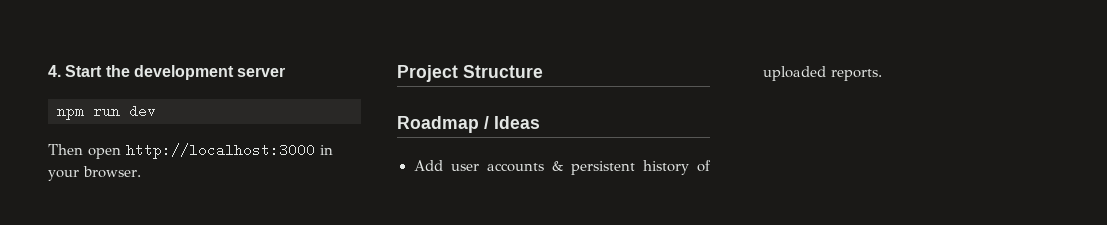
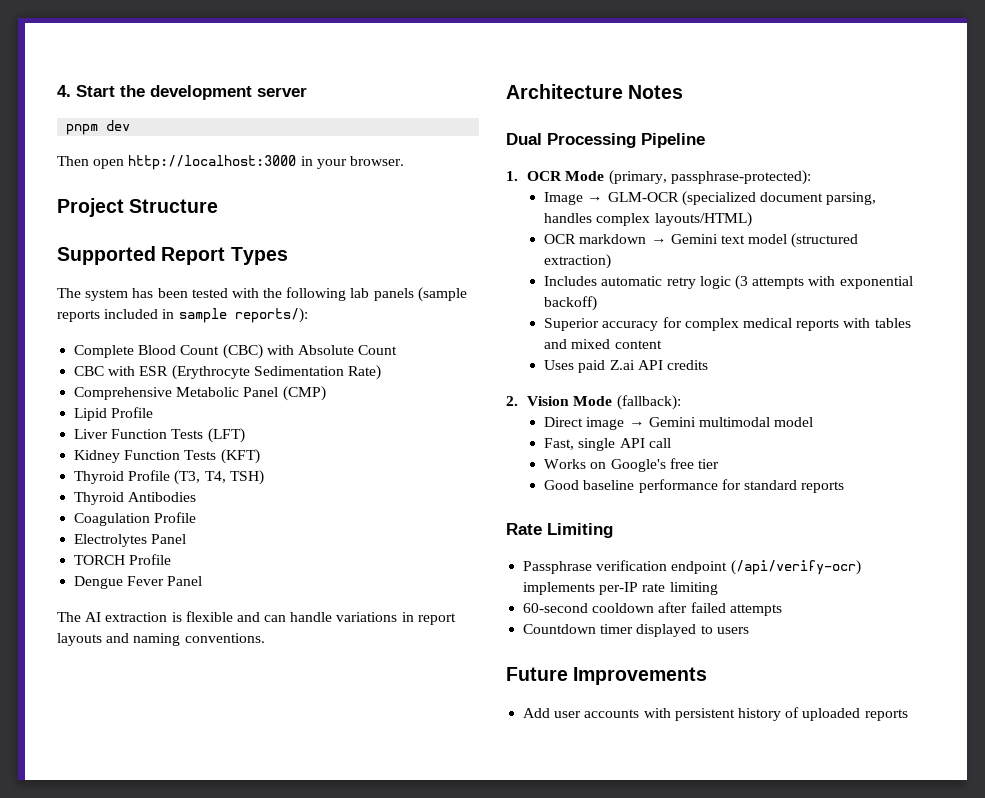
- npm run dev
+ pnpm dev
- Roadmap / Ideas
+ Supported Report Types
+ The system has been tested with the following lab panels (sample reports included in sample reports/):
+ Complete Blood Count (CBC) with Absolute Count
+ CBC with ESR (Erythrocyte Sedimentation Rate)
+ Comprehensive Metabolic Panel (CMP)
+ Lipid Profile
+ Liver Function Tests (LFT)
+ Kidney Function Tests (KFT)
+ Thyroid Profile (T3, T4, TSH)
+ Thyroid Antibodies
+ Coagulation Profile
+ Electrolytes Panel
+ TORCH Profile
+ Dengue Fever Panel
+ The AI extraction is flexible and can handle variations in report layouts and naming conventions.
+ Architecture Notes
+ Dual Processing Pipeline
+ 1. OCR Mode (primary, passphrase‑protected):
+ Image → GLM‑OCR (specialized document parsing, handles complex layouts/HTML)
+ OCR markdown → Gemini text model (structured extraction)
+ Includes automatic retry logic (3 attempts with exponential backoff)
+ Superior accuracy for complex medical reports with tables and mixed content
+ Uses paid Z.ai API credits
+ 2. Vision Mode (fallback):
+ Direct image → Gemini multimodal model
+ Fast, single API call
+ Works on Google's free tier
+ Good baseline performance for standard reports
+ Rate Limiting
+ Passphrase verification endpoint (/api/verify-ocr) implements per‑IP rate limiting
+ 60‑second cooldown after failed attempts
+ Countdown timer displayed to users
+ Future Improvements
- Add user accounts & persistent history of uploaded reports.
+ Add user accounts with persistent history of uploaded reports

